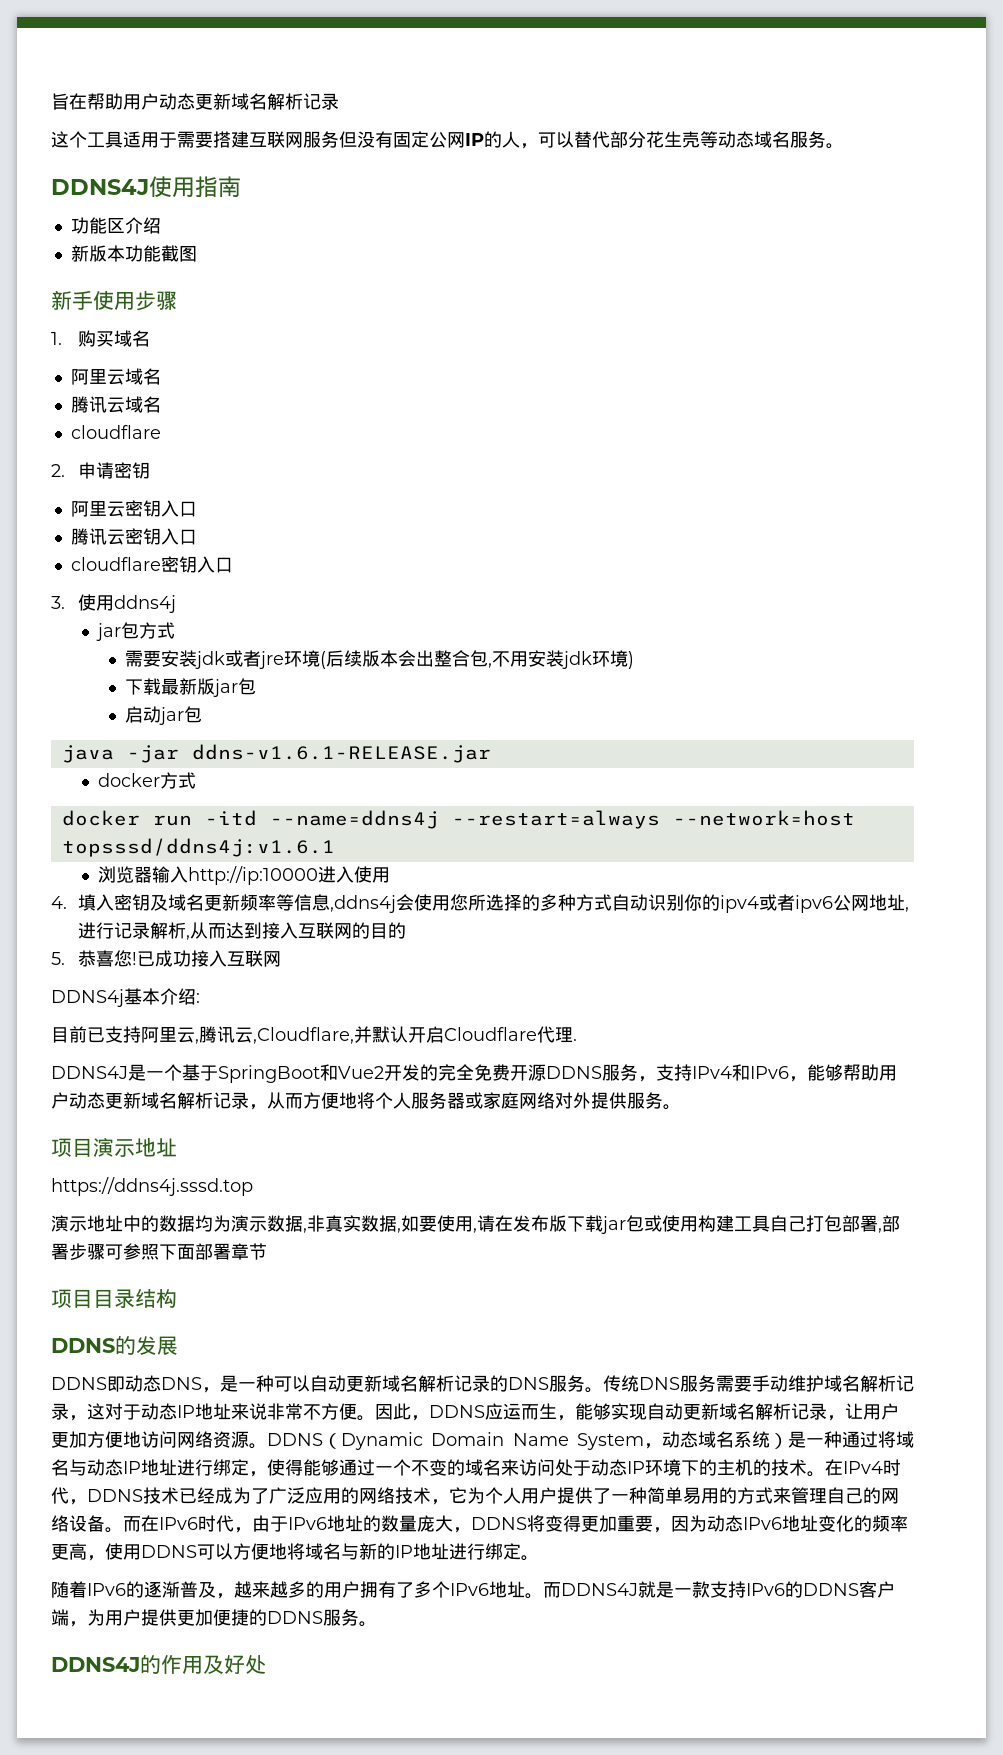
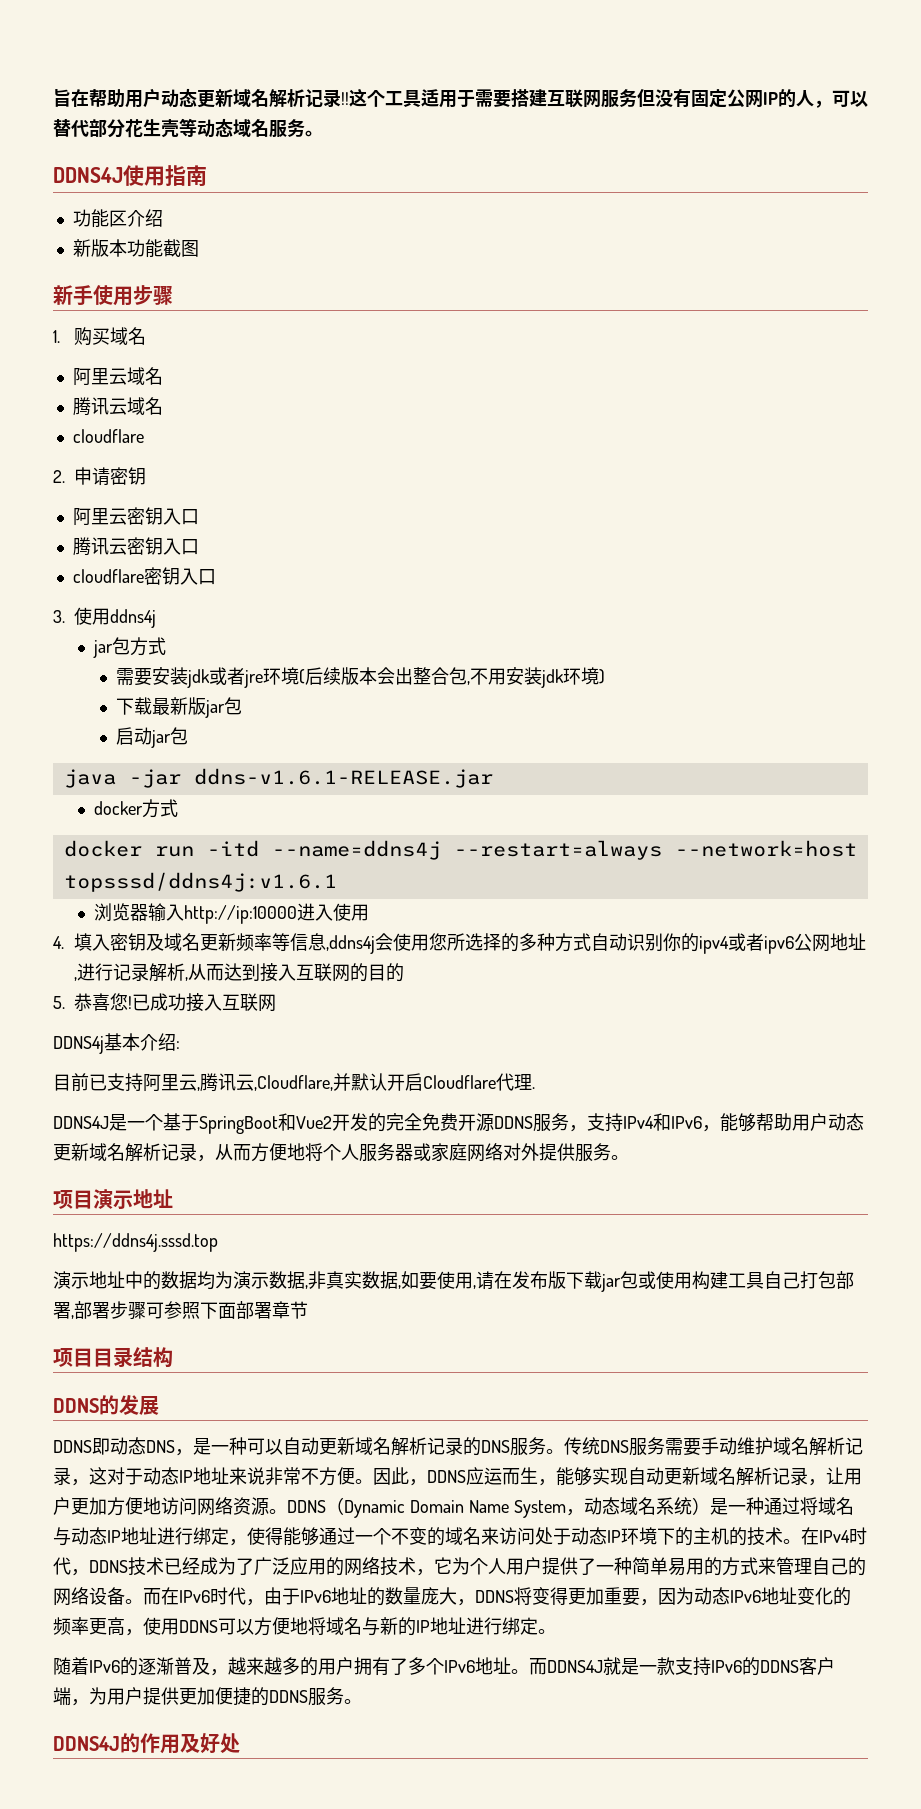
- 旨在帮助用户动态更新域名解析记录
- 这个工具适用于需要搭建互联网服务但没有固定公网IP的人，可以替代部分花生壳等动态域名服务。
+ 旨在帮助用户动态更新域名解析记录!!这个工具适用于需要搭建互联网服务但没有固定公网IP的人，可以替代部分花生壳等动态域名服务。

